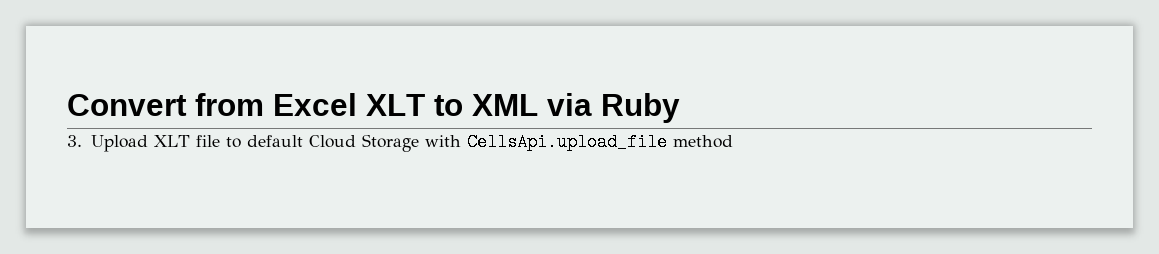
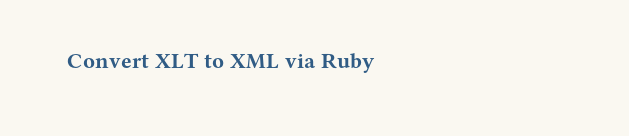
- Convert from Excel XLT to XML via Ruby
+ Convert XLT to XML via Ruby
- 3. Upload XLT file to default Cloud Storage with CellsApi.upload_file method

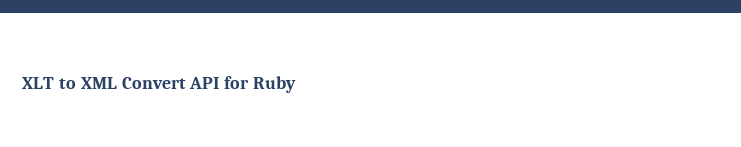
- Convert XLT to XML via Ruby
+ XLT to XML Convert API for Ruby

